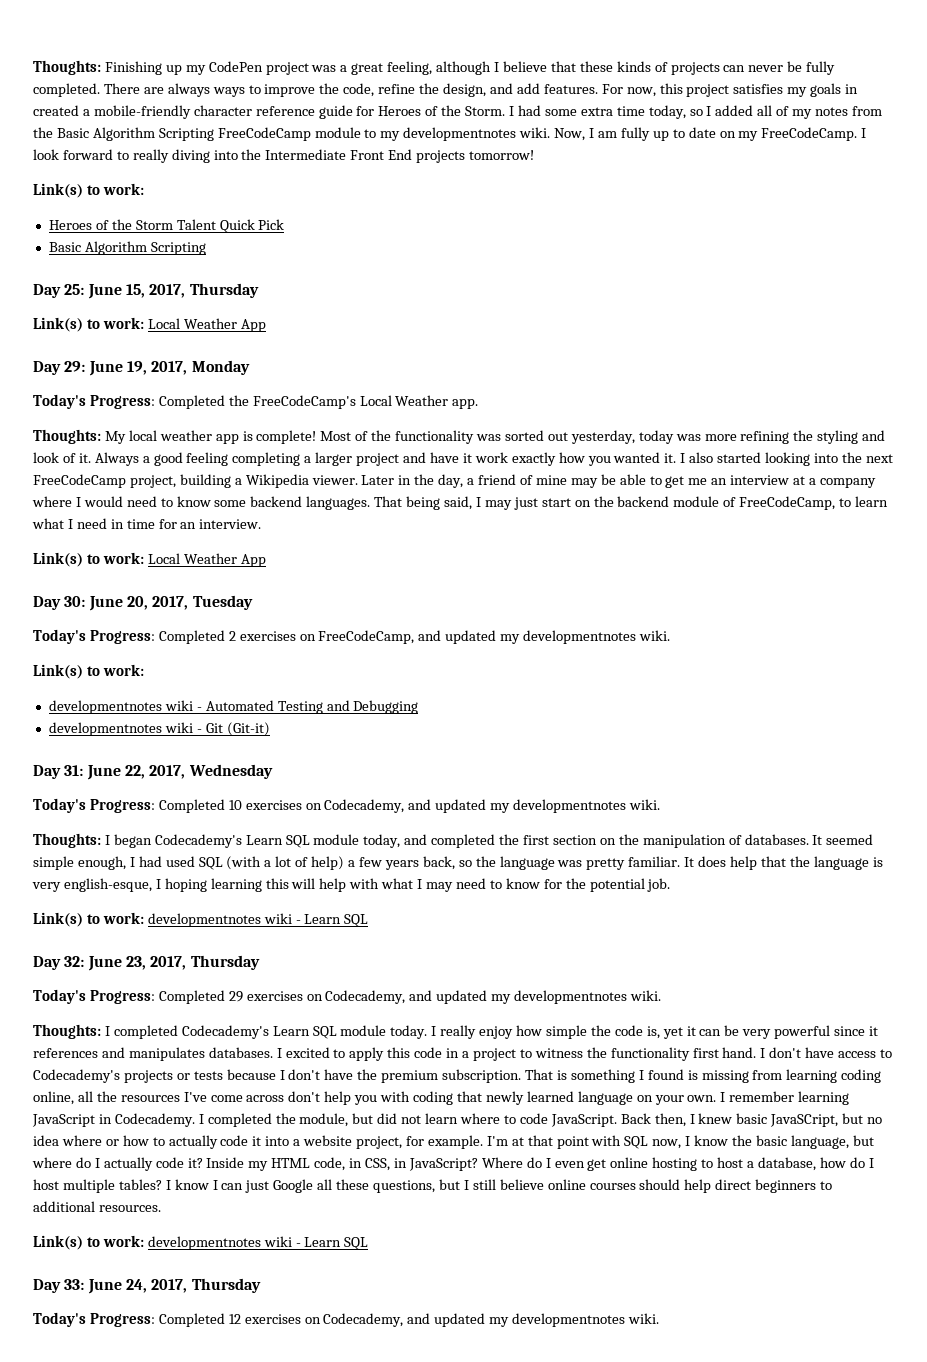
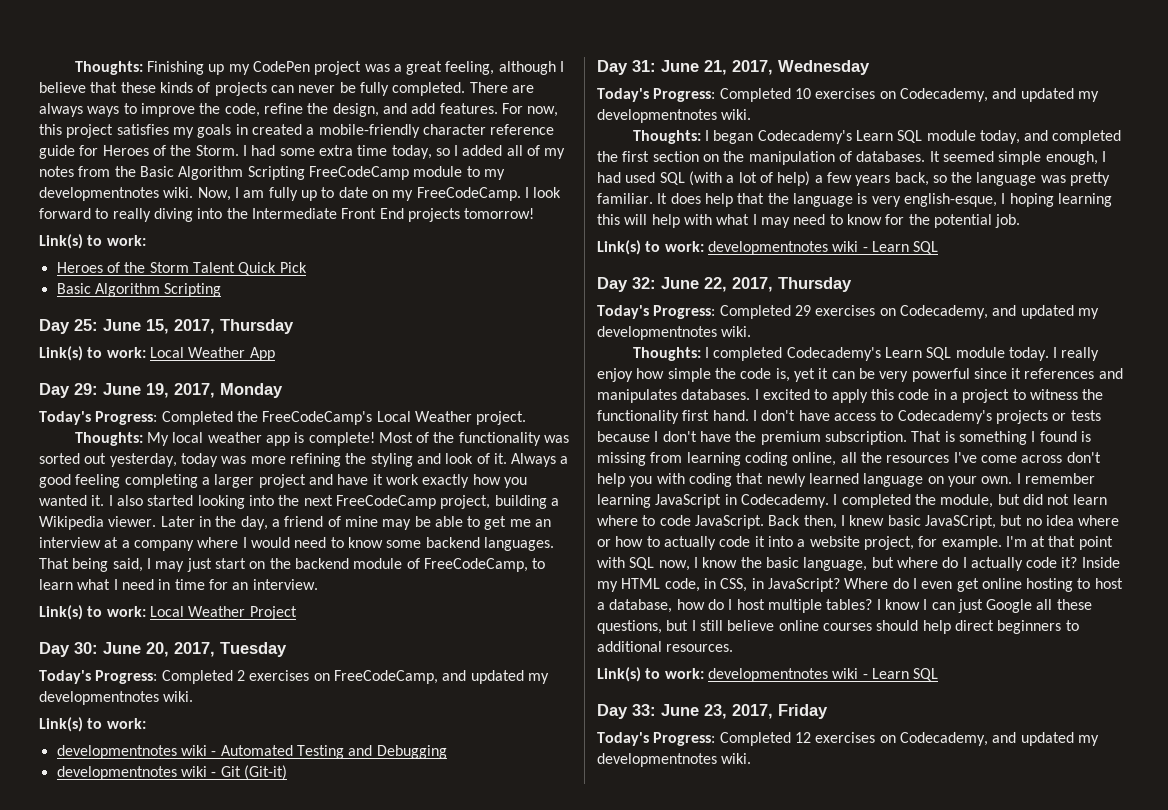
- Today's Progress: Completed the FreeCodeCamp's Local Weather app.
+ Today's Progress: Completed the FreeCodeCamp's Local Weather project.
  That being said, I may just start on the backend module of FreeCodeCamp, to learn what I need in time for an interview.
- Link(s) to work: Local Weather App
+ Link(s) to work: Local Weather Project
- Day 31: June 22, 2017, Wednesday
+ Day 31: June 21, 2017, Wednesday
- Day 32: June 23, 2017, Thursday
+ Day 32: June 22, 2017, Thursday
- Day 33: June 24, 2017, Thursday
+ Day 33: June 23, 2017, Friday

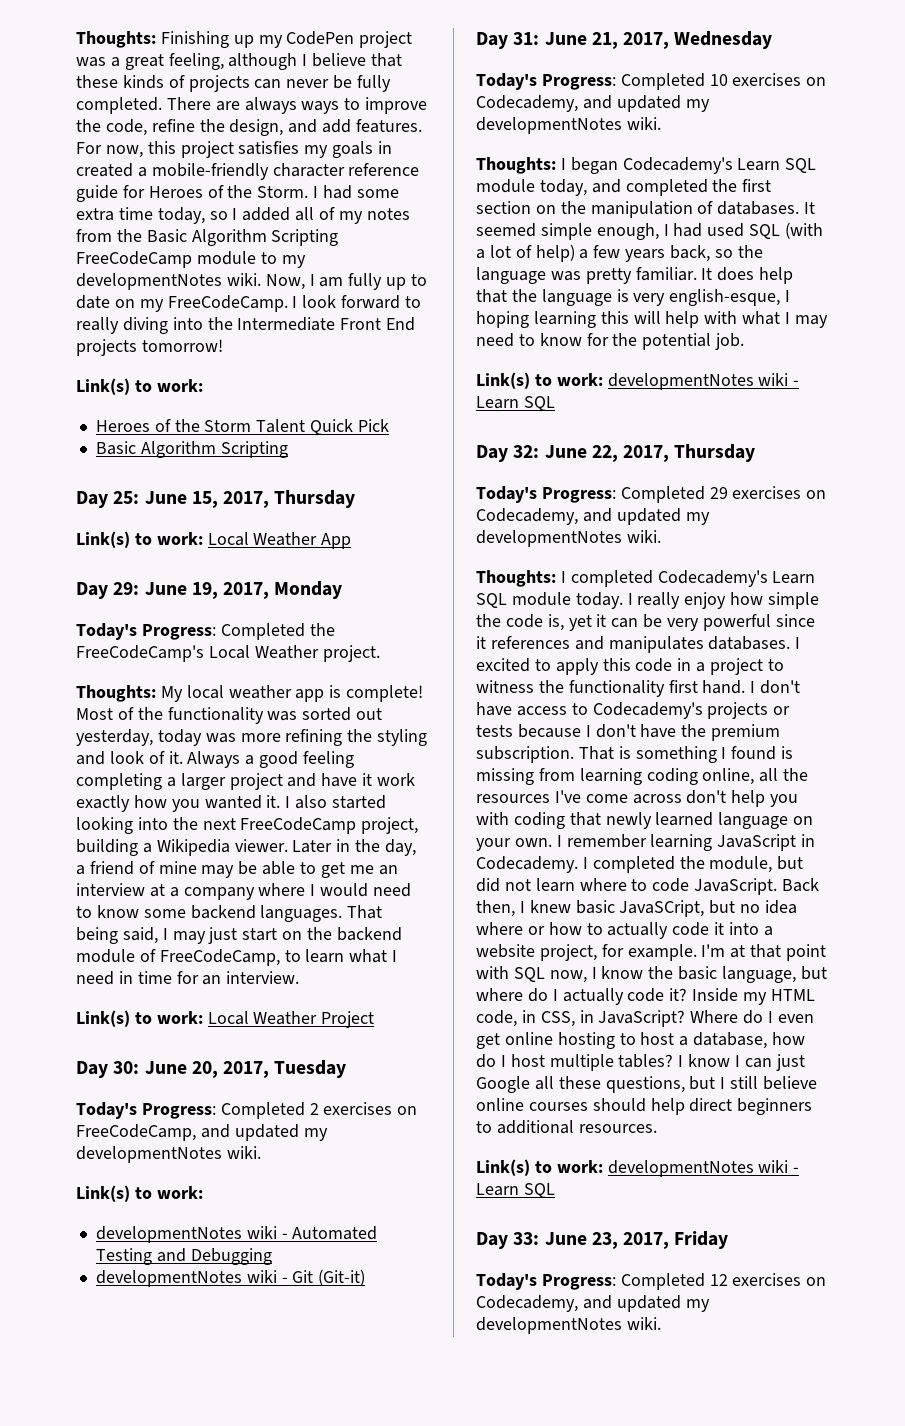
- I had some extra time today, so I added all of my notes from the Basic Algorithm Scripting FreeCodeCamp module to my developmentnotes wiki.
+ I had some extra time today, so I added all of my notes from the Basic Algorithm Scripting FreeCodeCamp module to my developmentNotes wiki.
- Today's Progress: Completed 2 exercises on FreeCodeCamp, and updated my developmentnotes wiki.
+ Today's Progress: Completed 2 exercises on FreeCodeCamp, and updated my developmentNotes wiki.
- developmentnotes wiki - Automated Testing and Debugging
+ developmentNotes wiki - Automated Testing and Debugging
- developmentnotes wiki - Git (Git-it)
+ developmentNotes wiki - Git (Git-it)
- Today's Progress: Completed 10 exercises on Codecademy, and updated my developmentnotes wiki.
+ Today's Progress: Completed 10 exercises on Codecademy, and updated my developmentNotes wiki.
  It does help that the language is very english-esque, I hoping learning this will help with what I may need to know for the potential job.
- Link(s) to work: developmentnotes wiki - Learn SQL
+ Link(s) to work: developmentNotes wiki - Learn SQL
- Today's Progress: Completed 29 exercises on Codecademy, and updated my developmentnotes wiki.
+ Today's Progress: Completed 29 exercises on Codecademy, and updated my developmentNotes wiki.
  I know I can just Google all these questions, but I still believe online courses should help direct beginners to additional resources.
- Link(s) to work: developmentnotes wiki - Learn SQL
+ Link(s) to work: developmentNotes wiki - Learn SQL
- Today's Progress: Completed 12 exercises on Codecademy, and updated my developmentnotes wiki.
+ Today's Progress: Completed 12 exercises on Codecademy, and updated my developmentNotes wiki.

